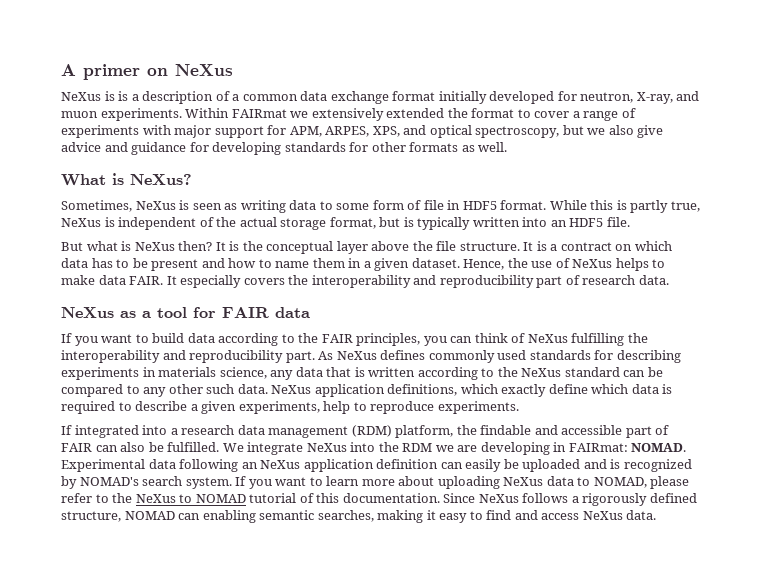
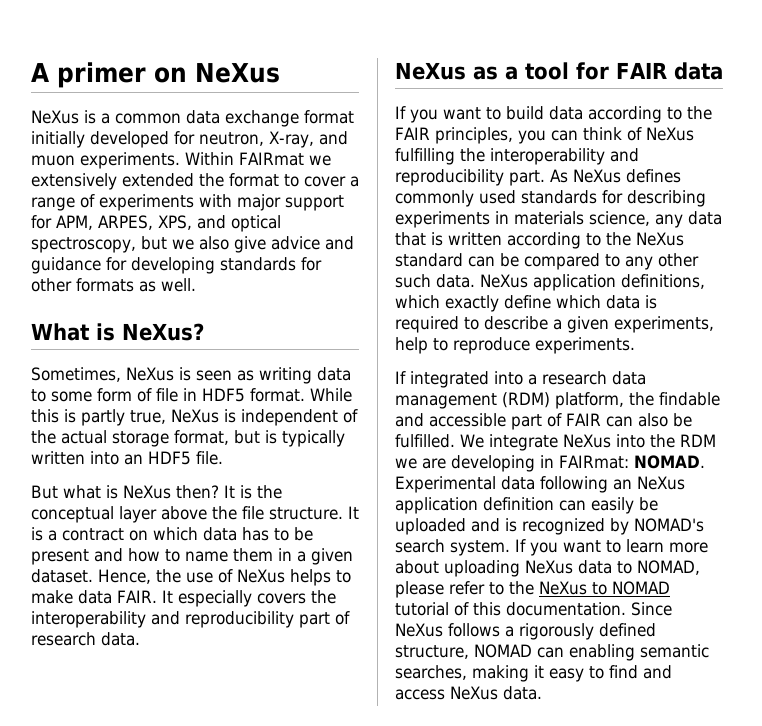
- NeXus is is a description of a common data exchange format initially developed for neutron, X-ray, and muon experiments.
+ NeXus is a common data exchange format initially developed for neutron, X-ray, and muon experiments.

